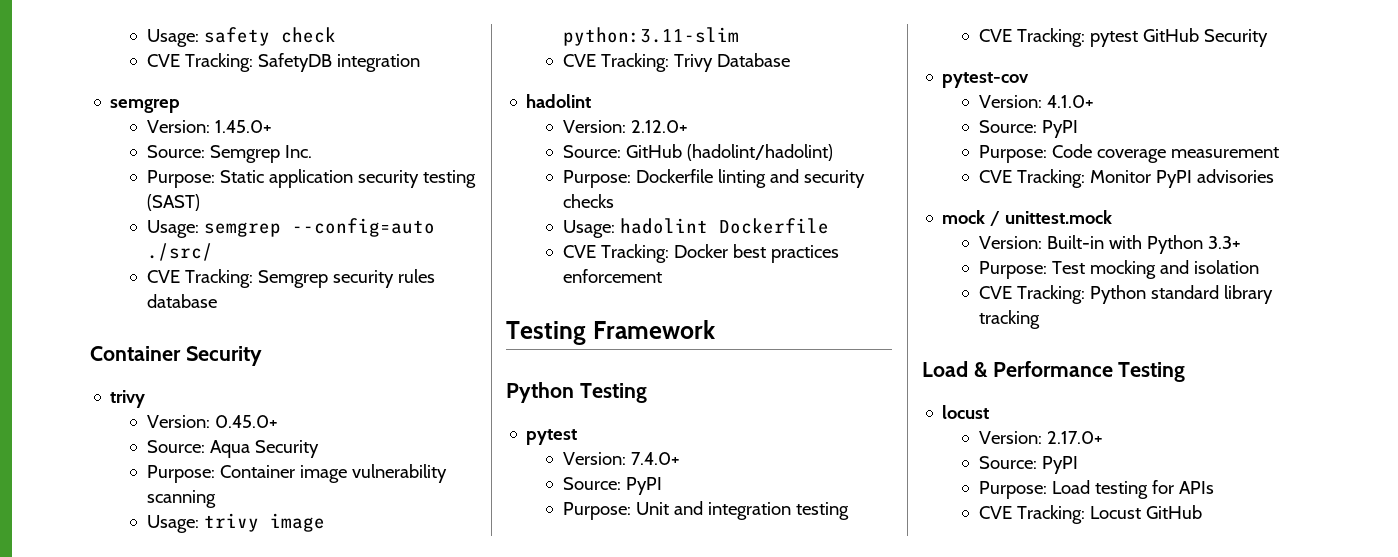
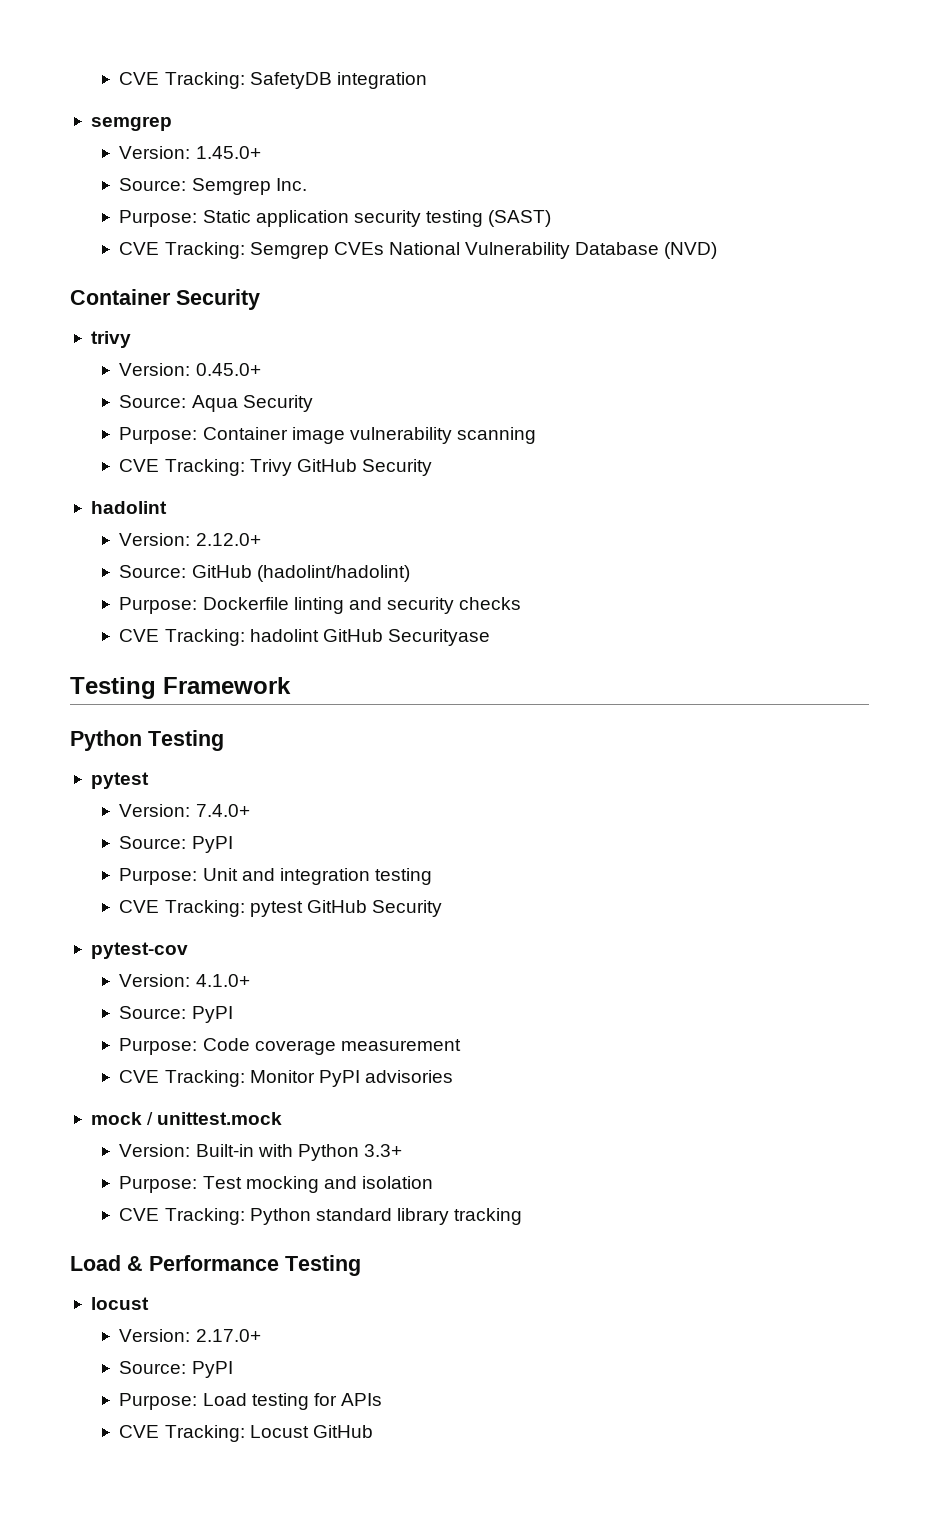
- Usage: safety check
- Usage: semgrep --config=auto ./src/
- CVE Tracking: Semgrep security rules database
+ CVE Tracking: Semgrep CVEs National Vulnerability Database (NVD)
- Usage: trivy image python:3.11-slim
- CVE Tracking: Trivy Database
+ CVE Tracking: Trivy GitHub Security
- Usage: hadolint Dockerfile
- CVE Tracking: Docker best practices enforcement
+ CVE Tracking: hadolint GitHub Securityase

